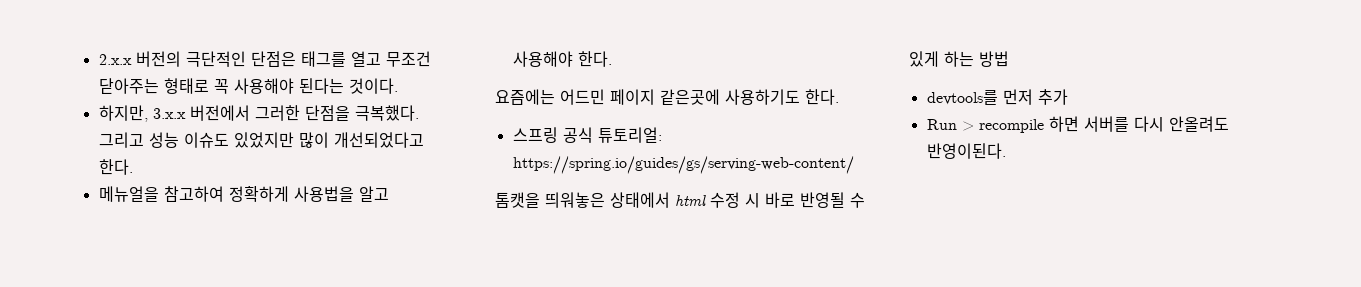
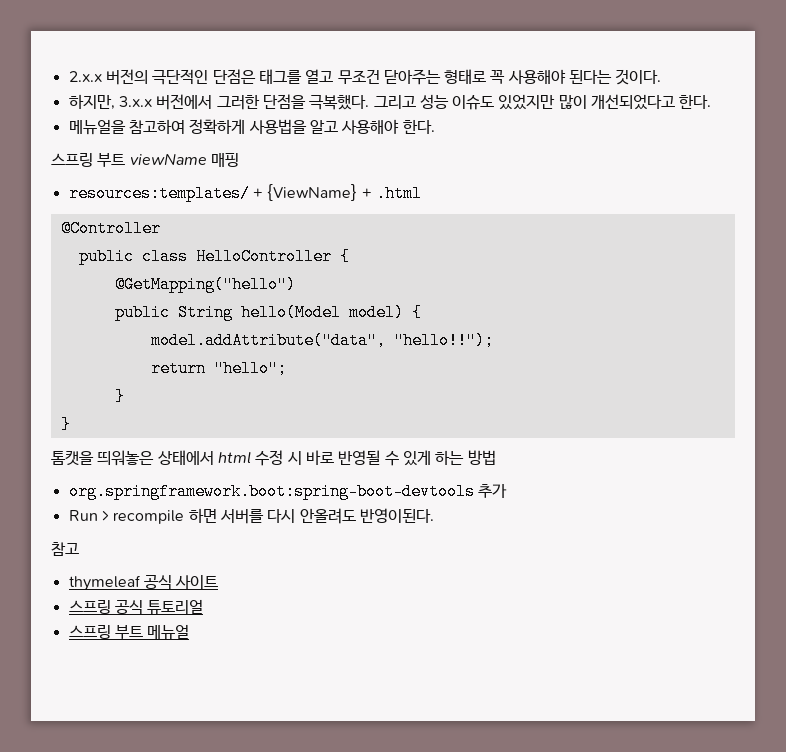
- 요즘에는 어드민 페이지 같은곳에 사용하기도 한다.
- 스프링 공식 튜토리얼: https://spring.io/guides/gs/serving-web-content/
+ 스프링 부트 viewName 매핑
+ resources:templates/ + {ViewName} + .html
+ @Controller
+ public class HelloController {
+ @GetMapping("hello")
+ public String hello(Model model) {
+ model.addAttribute("data", "hello!!");
+ return "hello";
+ }
+ }
- devtools를 먼저 추가
+ org.springframework.boot:spring-boot-devtools 추가
+ 참고
+ thymeleaf 공식 사이트
+ 스프링 공식 튜토리얼
+ 스프링 부트 메뉴얼

